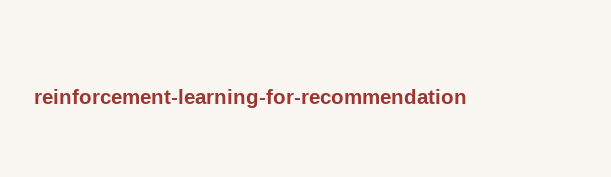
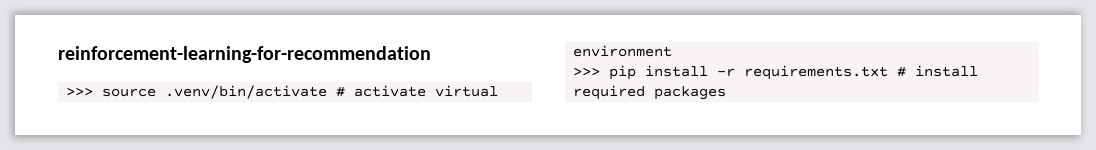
+ >>> source .venv/bin/activate # activate virtual environment
+ >>> pip install -r requirements.txt # install required packages

